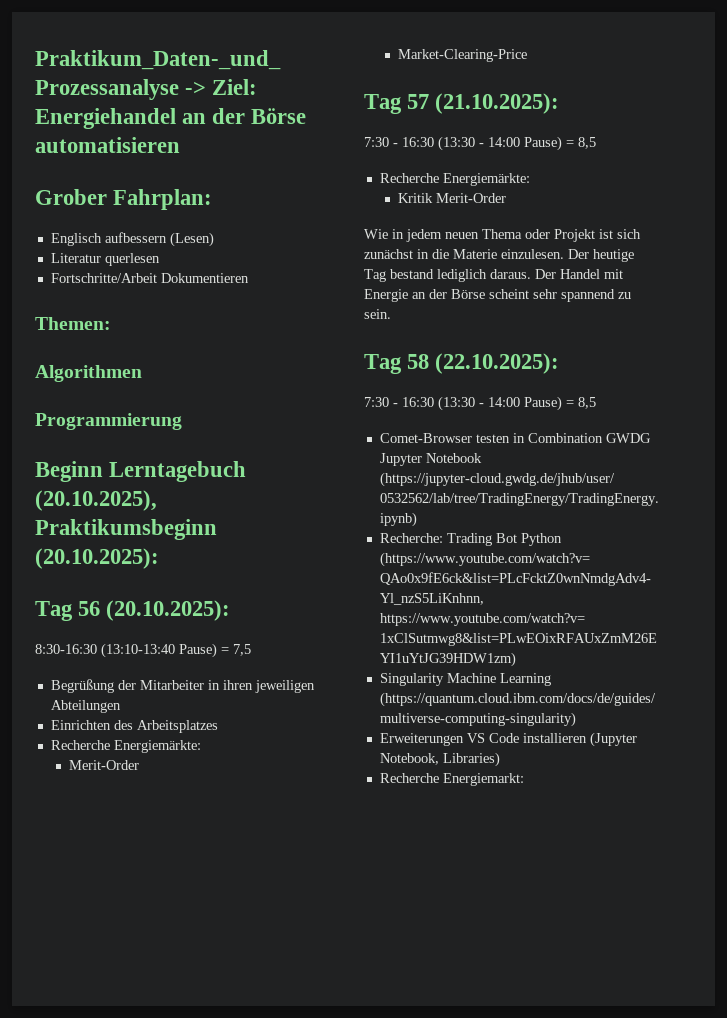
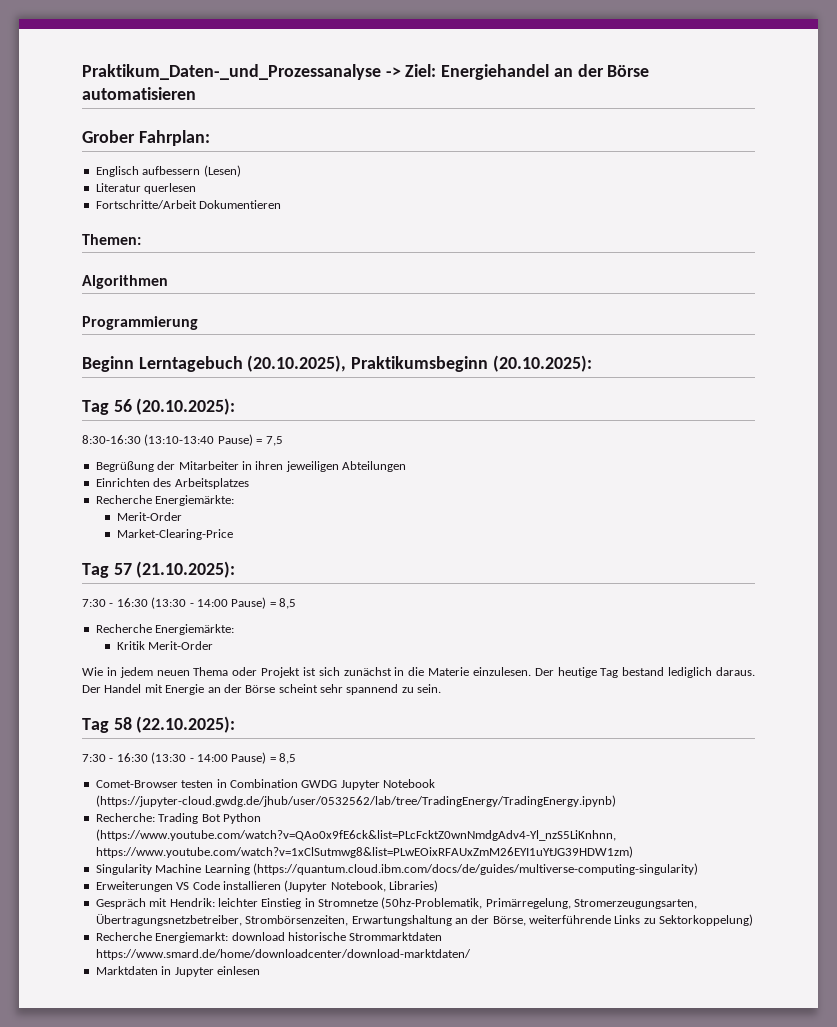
- Recherche Energiemarkt:
+ Gespräch mit Hendrik: leichter Einstieg in Stromnetze (50hz-Problematik, Primärregelung, Stromerzeugungsarten, Übertragungsnetzbetreiber, Strombörsenzeiten, Erwartungshaltung an der Börse, weiterführende Links zu Sektorkoppelung)
+ Recherche Energiemarkt: download historische Strommarktdaten https://www.smard.de/home/downloadcenter/download-marktdaten/
+ Marktdaten in Jupyter einlesen

